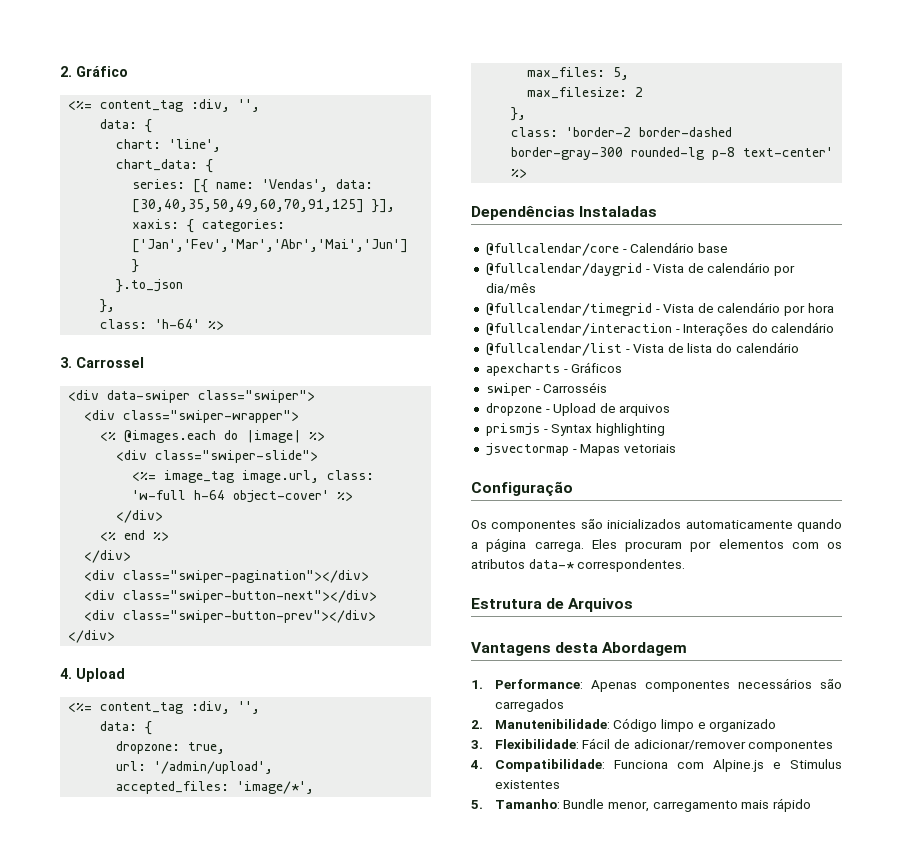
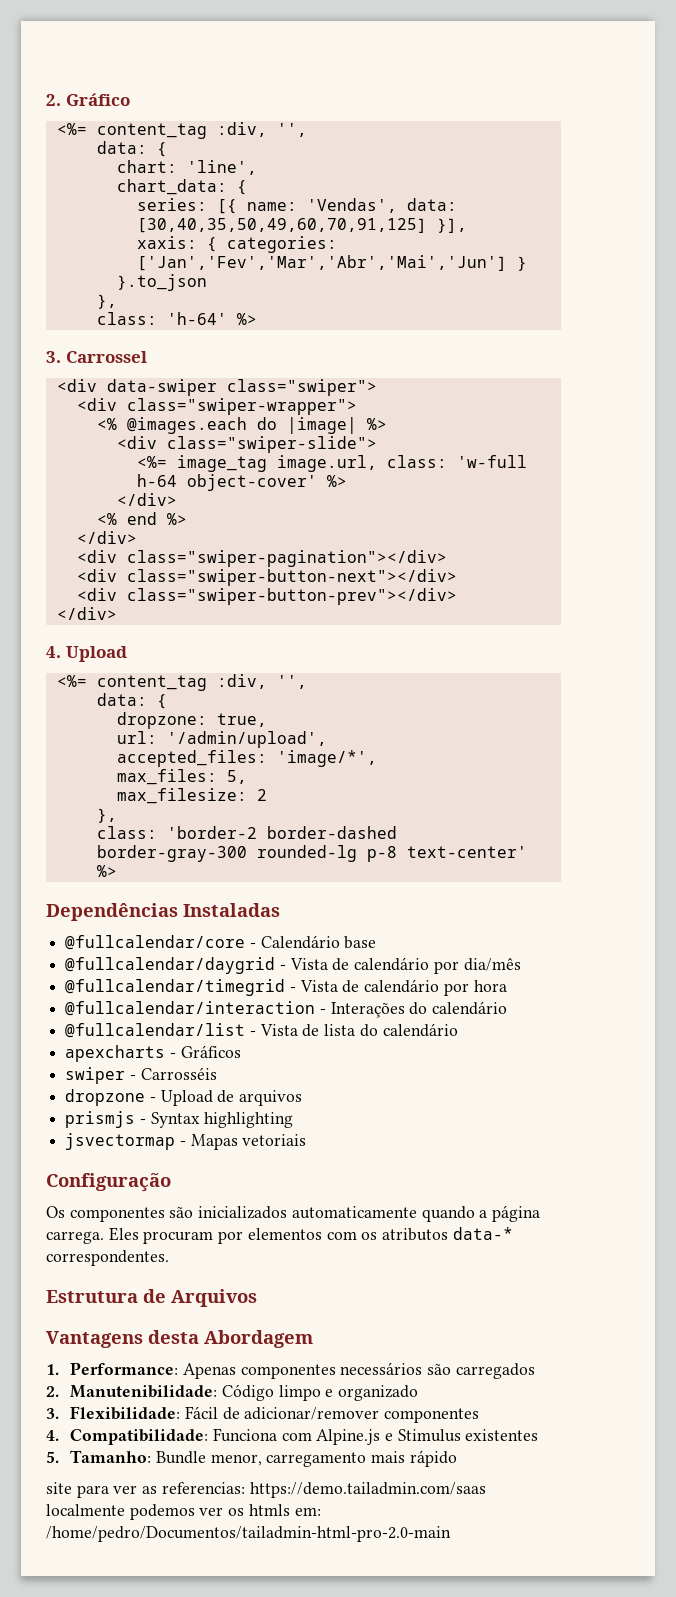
+ site para ver as referencias: https://demo.tailadmin.com/saas localmente podemos ver os htmls em: /home/pedro/Documentos/tailadmin-html-pro-2.0-main

